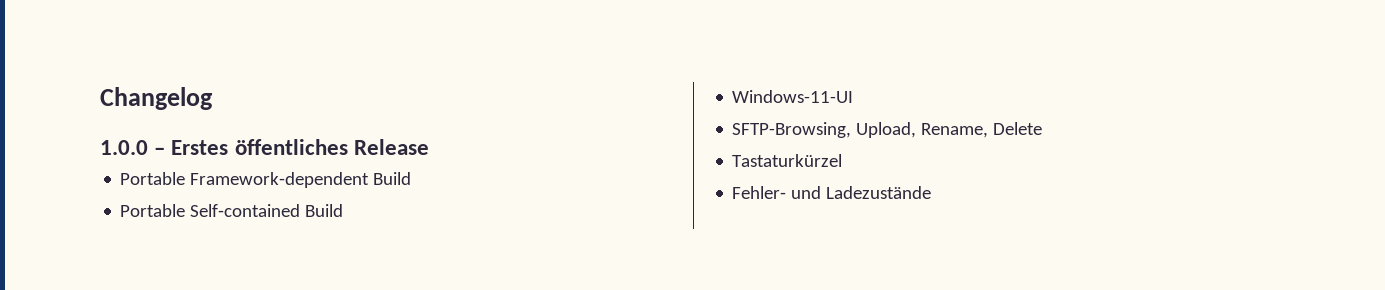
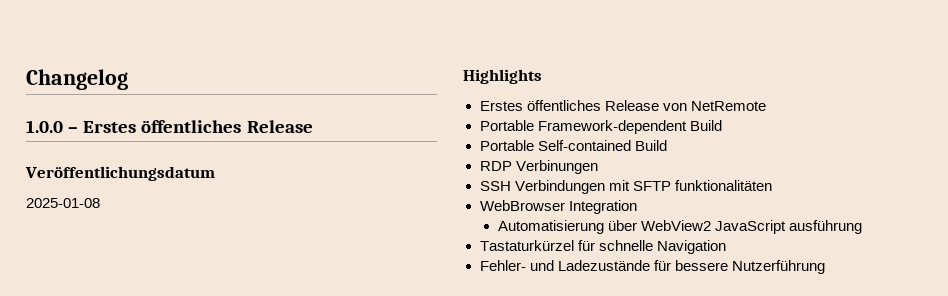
+ Veröffentlichungsdatum
+ 2025‑01‑08
+ Highlights
+ Erstes öffentliches Release von NetRemote
- Windows-11-UI
- SFTP-Browsing, Upload, Rename, Delete
- Tastaturkürzel
+ RDP Verbinungen
+ SSH Verbindungen mit SFTP funktionalitäten
+ WebBrowser Integration
+ Automatisierung über WebView2 JavaScript ausführung
+ Tastaturkürzel für schnelle Navigation
- Fehler‑ und Ladezustände
+ Fehler‑ und Ladezustände für bessere Nutzerführung

